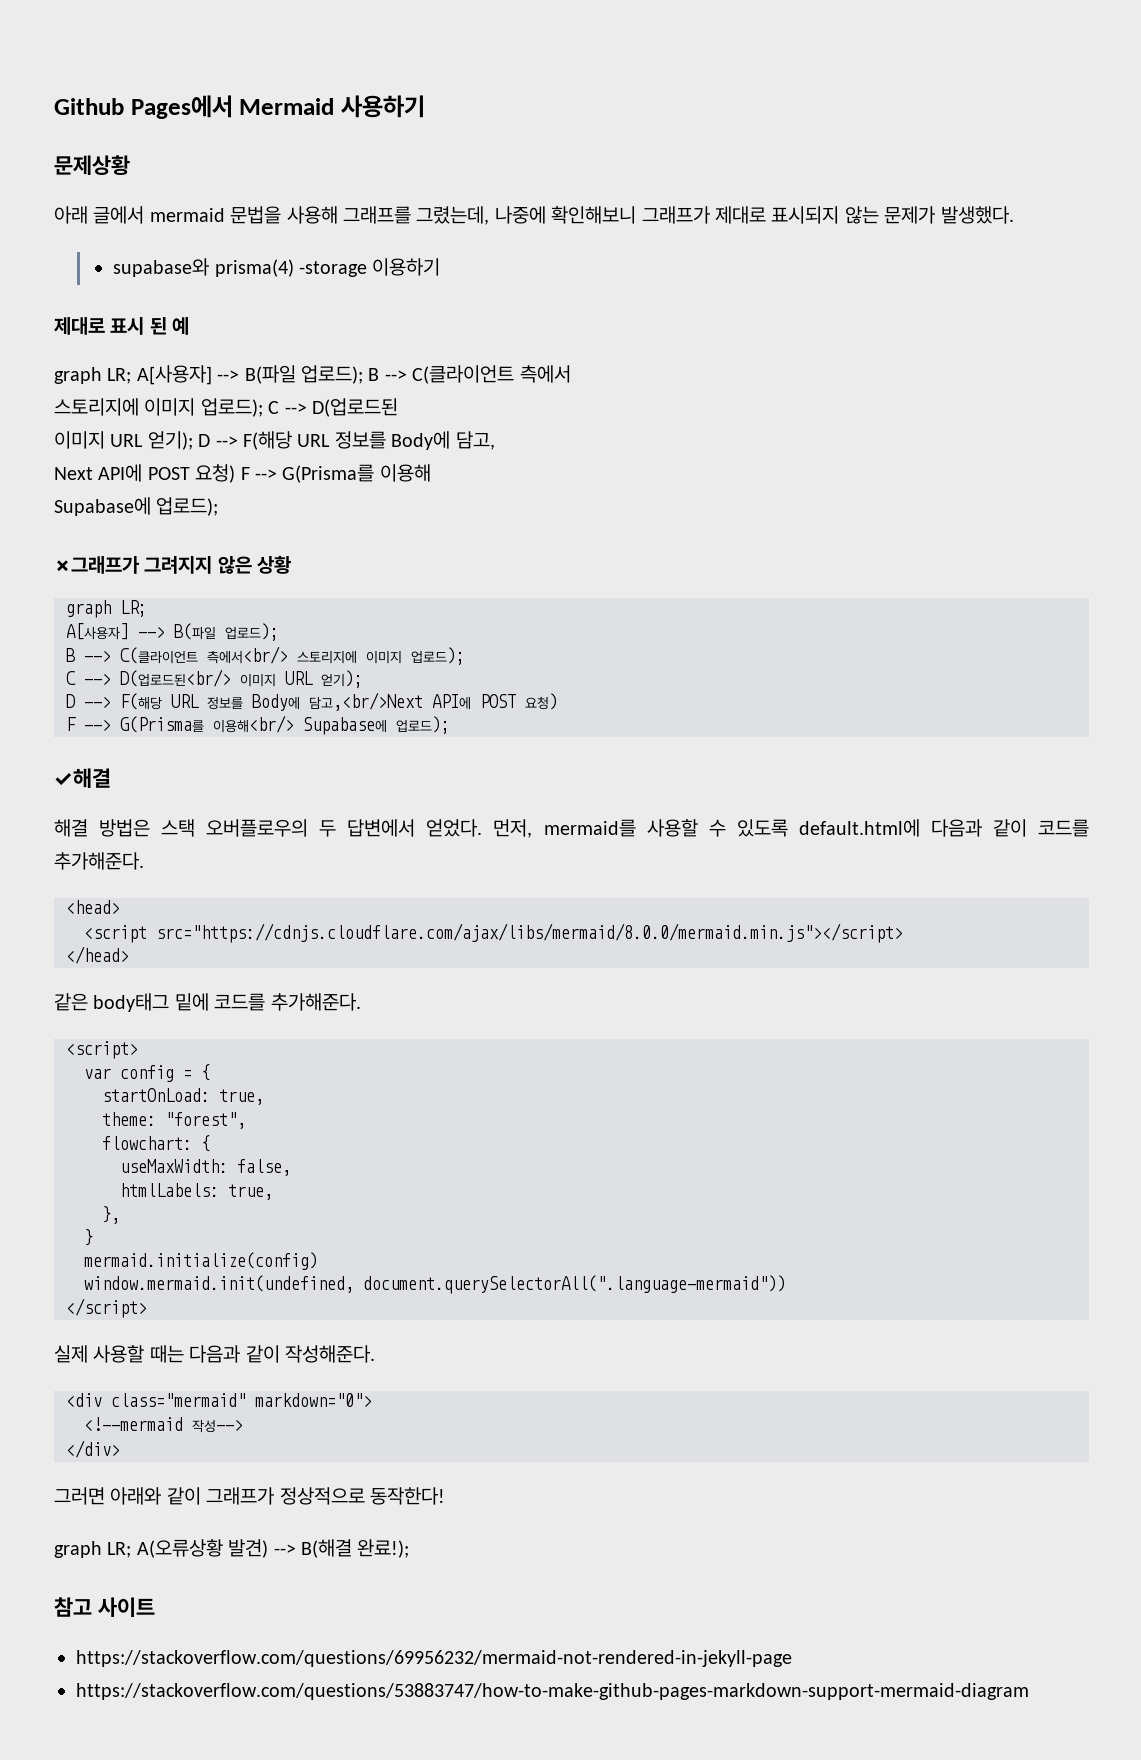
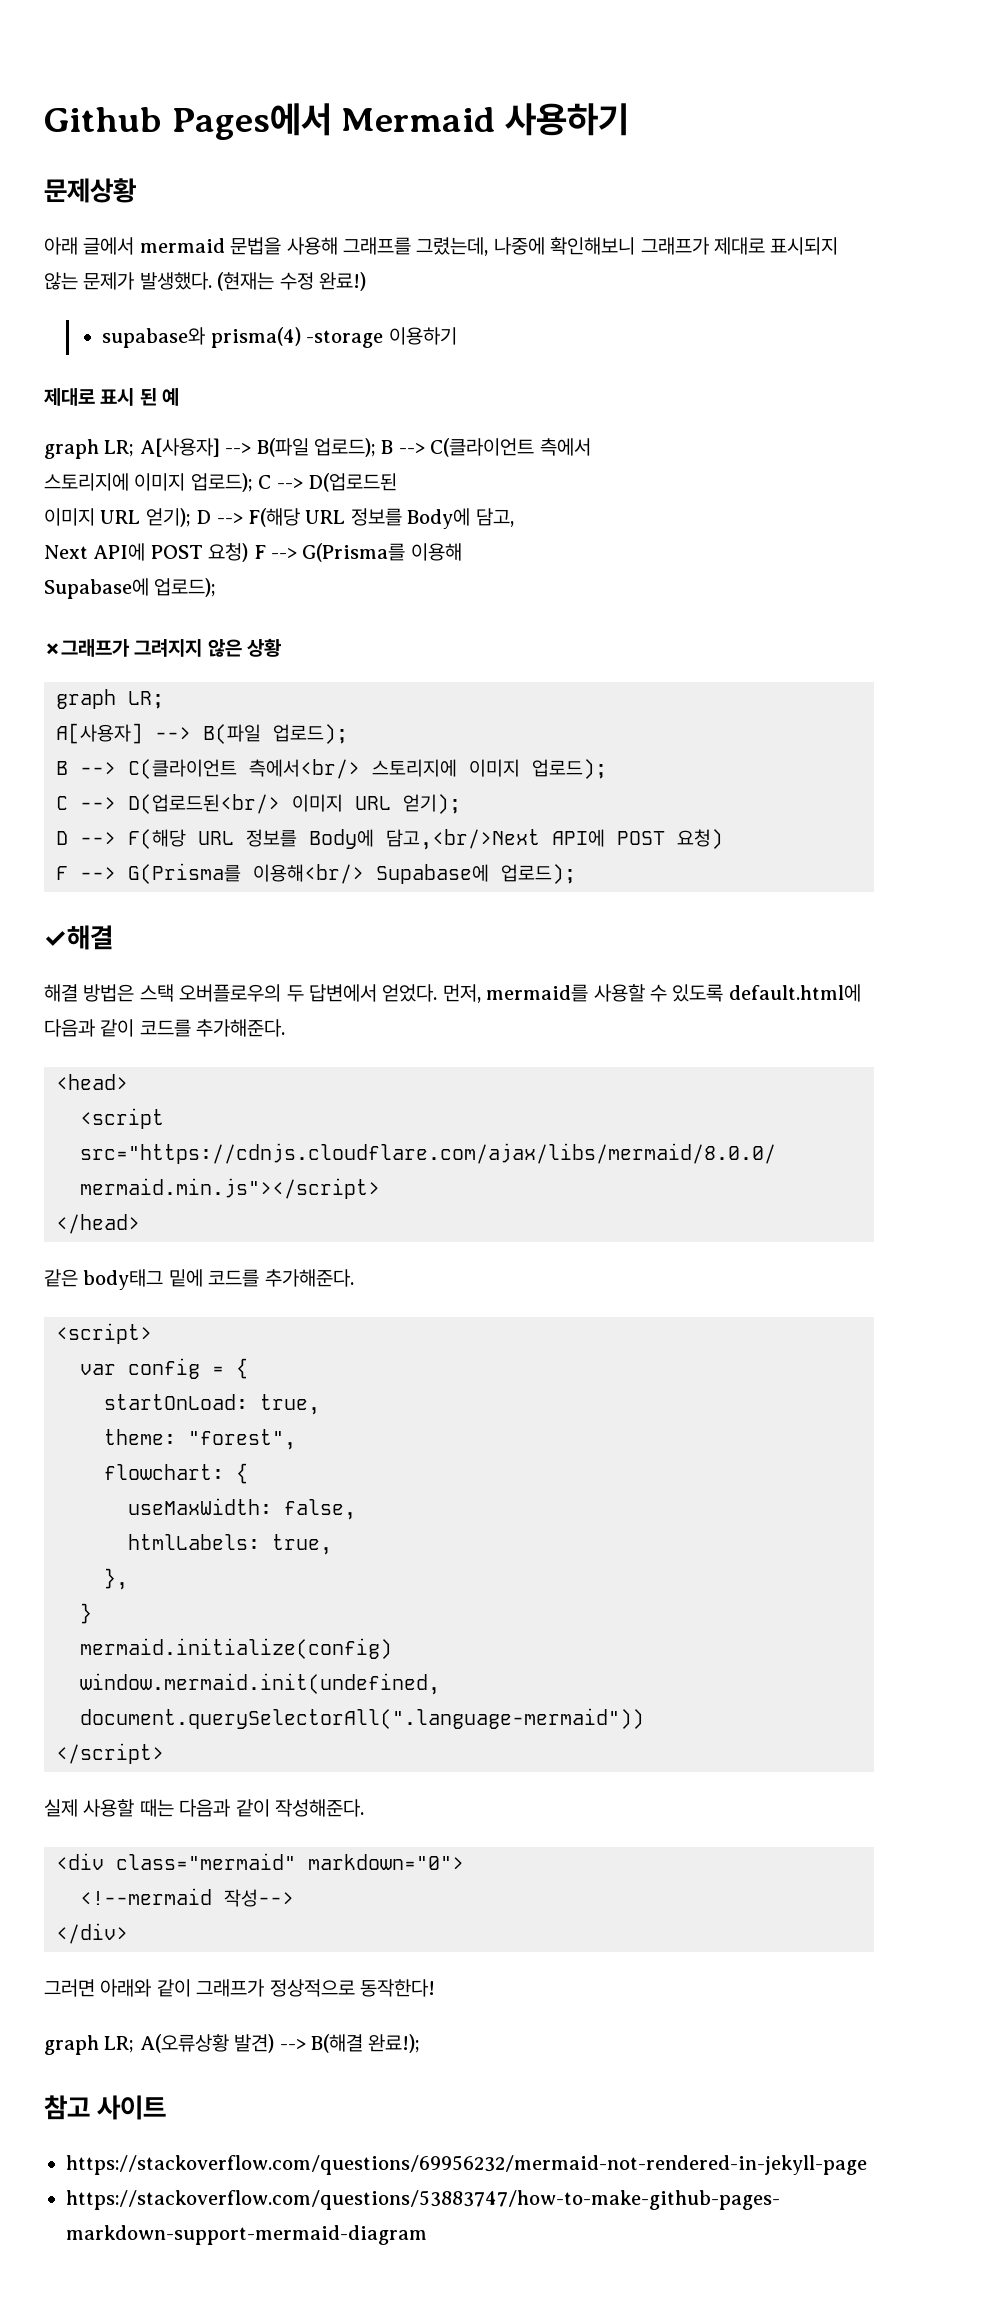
+ (현재는 수정 완료!)

